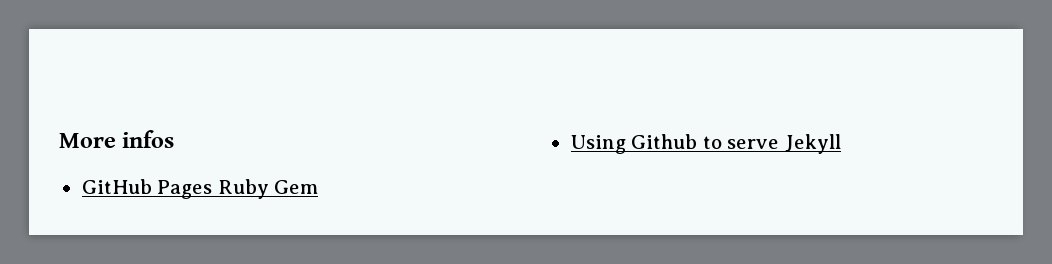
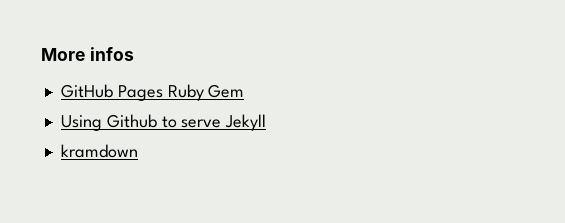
+ kramdown

